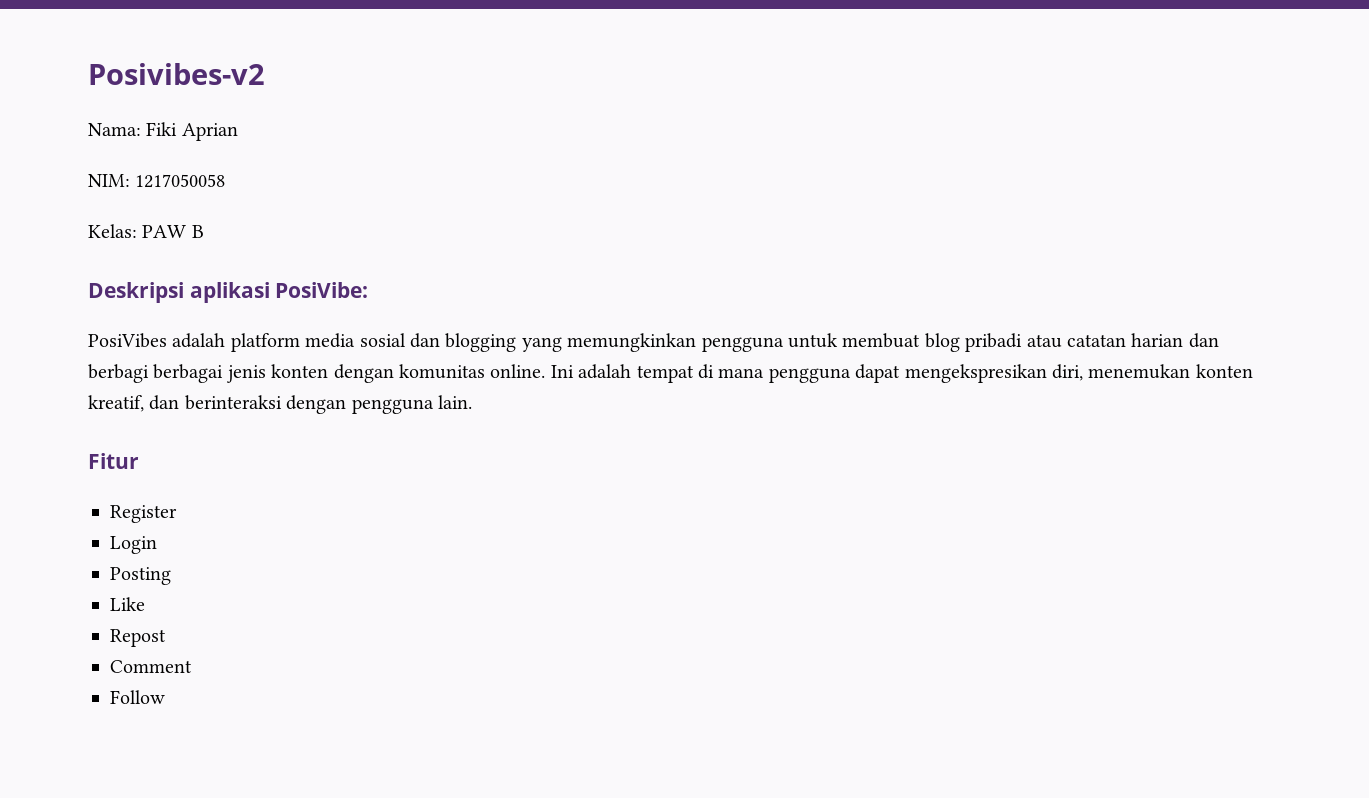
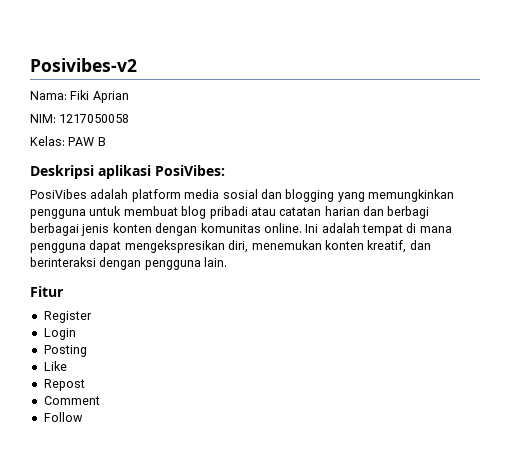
- Deskripsi aplikasi PosiVibe:
+ Deskripsi aplikasi PosiVibes:

